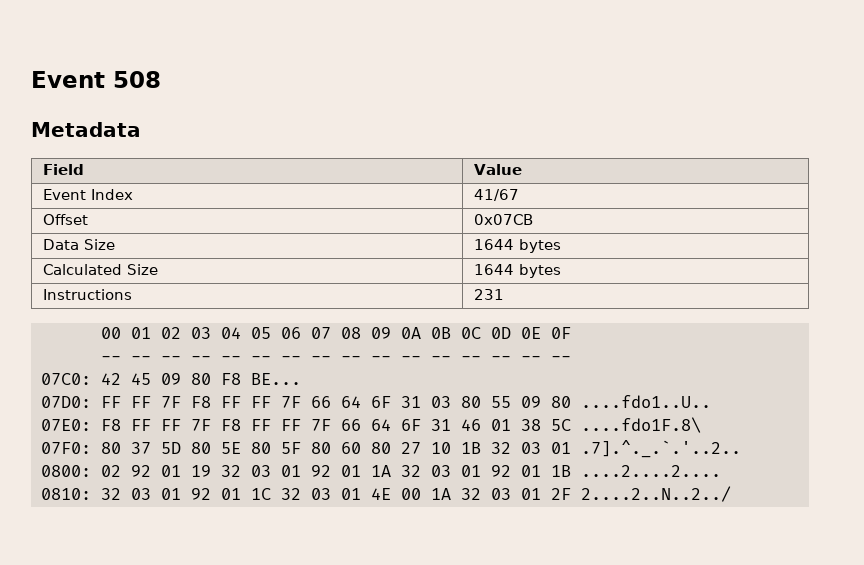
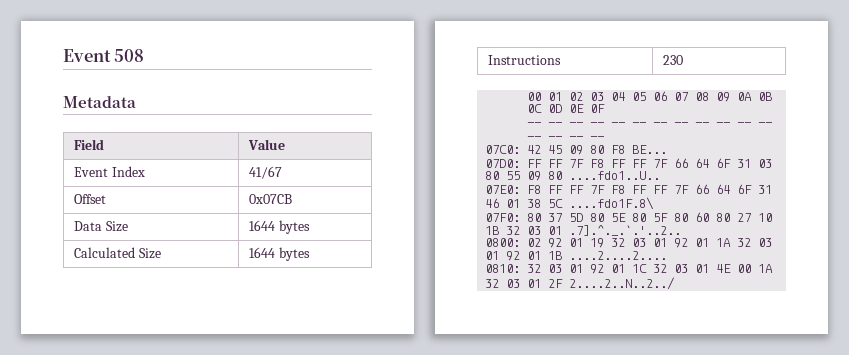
- Instructions | 231
+ Instructions | 230

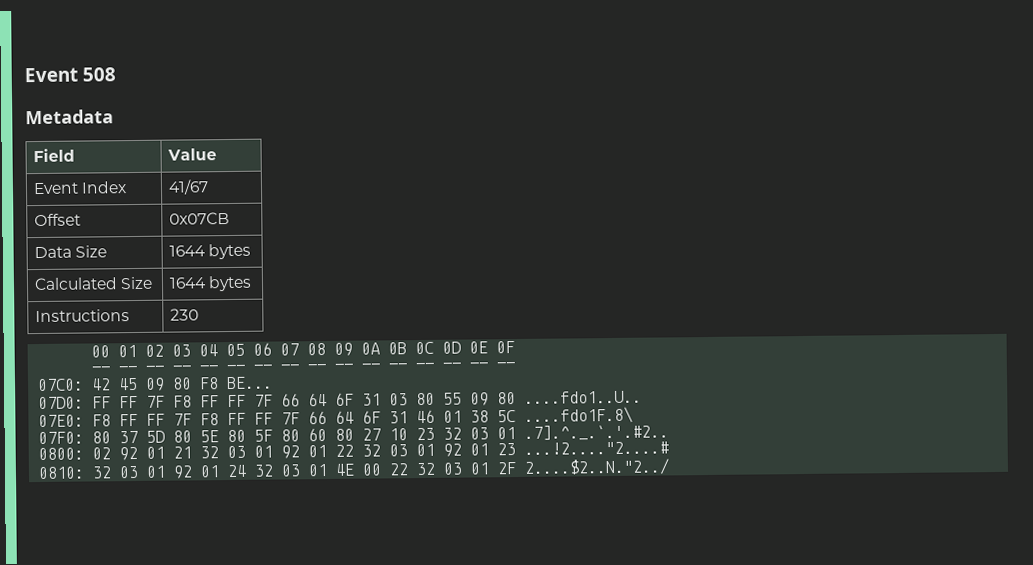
- 07F0: 80 37 5D 80 5E 80 5F 80 60 80 27 10 1B 32 03 01 .7].^._.`.'..2..
+ 07F0: 80 37 5D 80 5E 80 5F 80 60 80 27 10 23 32 03 01 .7].^._.`.'.#2..
- 0800: 02 92 01 19 32 03 01 92 01 1A 32 03 01 92 01 1B ....2....2....
+ 0800: 02 92 01 21 32 03 01 92 01 22 32 03 01 92 01 23 ...!2...."2....#
- 0810: 32 03 01 92 01 1C 32 03 01 4E 00 1A 32 03 01 2F 2....2..N..2../
+ 0810: 32 03 01 92 01 24 32 03 01 4E 00 22 32 03 01 2F 2....$2..N."2../

